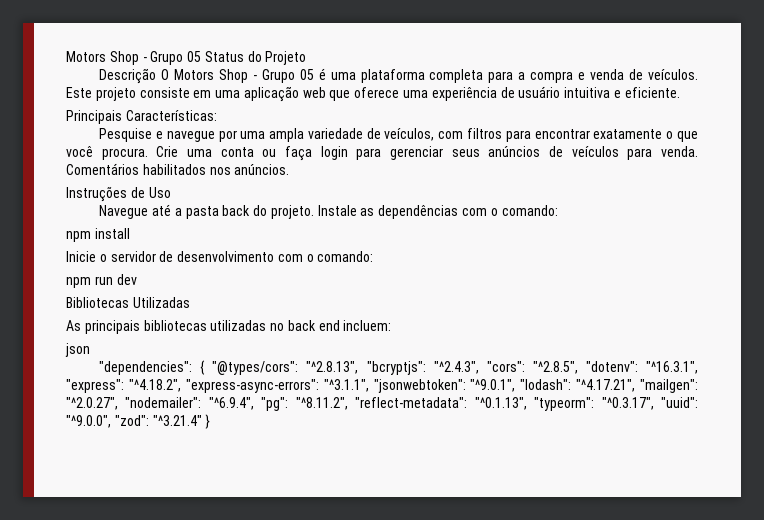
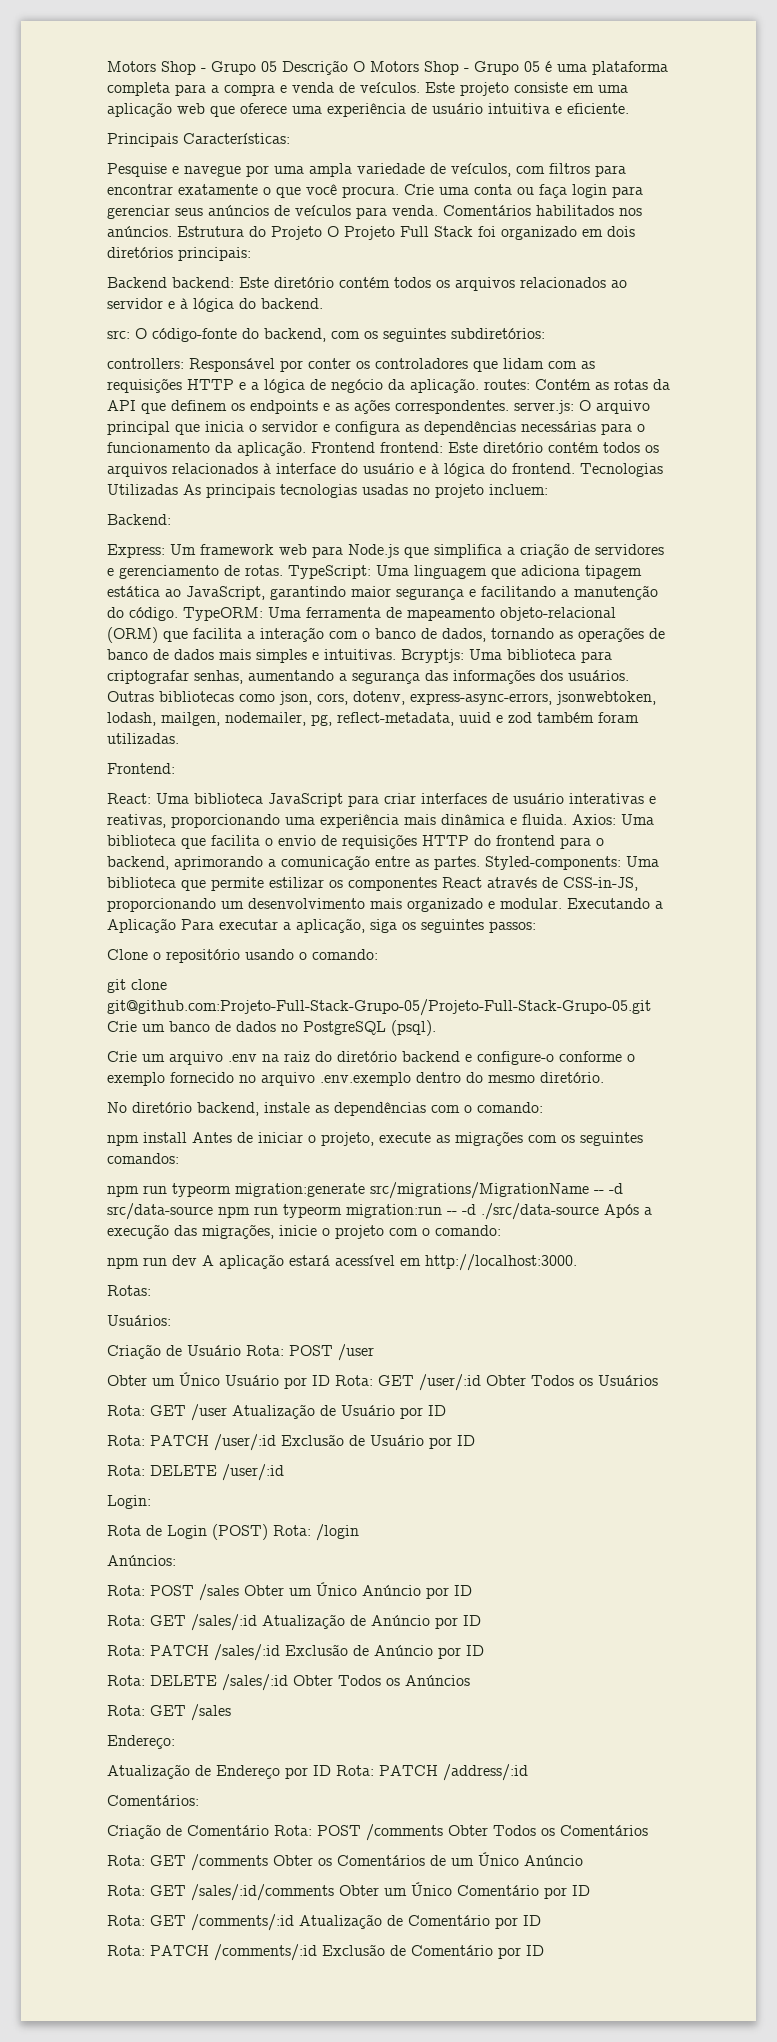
- Motors Shop - Grupo 05 Status do Projeto
- Descrição O Motors Shop - Grupo 05 é uma plataforma completa para a compra e venda de veículos.
+ Motors Shop - Grupo 05 Descrição O Motors Shop - Grupo 05 é uma plataforma completa para a compra e venda de veículos.
- Comentários habilitados nos anúncios.
- Instruções de Uso
- Navegue até a pasta back do projeto. Instale as dependências com o comando:
+ Comentários habilitados nos anúncios. Estrutura do Projeto O Projeto Full Stack foi organizado em dois diretórios principais:
+ Backend backend: Este diretório contém todos os arquivos relacionados ao servidor e à lógica do backend.
+ src: O código-fonte do backend, com os seguintes subdiretórios:
+ controllers: Responsável por conter os controladores que lidam com as requisições HTTP e a lógica de negócio da aplicação. routes: Contém as rotas da API que definem os endpoints e as ações correspondentes. server.js: O arquivo principal que inicia o servidor e configura as dependências necessárias para o funcionamento da aplicação. Frontend frontend: Este diretório contém todos os arquivos relacionados à interface do usuário e à lógica do frontend. Tecnologias Utilizadas As principais tecnologias usadas no projeto incluem:
+ Backend:
+ Express: Um framework web para Node.js que simplifica a criação de servidores e gerenciamento de rotas. TypeScript: Uma linguagem que adiciona tipagem estática ao JavaScript, garantindo maior segurança e facilitando a manutenção do código. TypeORM: Uma ferramenta de mapeamento objeto-relacional (ORM) que facilita a interação com o banco de dados, tornando as operações de banco de dados mais simples e intuitivas. Bcryptjs: Uma biblioteca para criptografar senhas, aumentando a segurança das informações dos usuários. Outras bibliotecas como json, cors, dotenv, express-async-errors, jsonwebtoken, lodash, mailgen, nodemailer, pg, reflect-metadata, uuid e zod também foram utilizadas.
+ Frontend:
+ React: Uma biblioteca JavaScript para criar interfaces de usuário interativas e reativas, proporcionando uma experiência mais dinâmica e fluida. Axios: Uma biblioteca que facilita o envio de requisições HTTP do frontend para o backend, aprimorando a comunicação entre as partes. Styled-components: Uma biblioteca que permite estilizar os componentes React através de CSS-in-JS, proporcionando um desenvolvimento mais organizado e modular. Executando a Aplicação Para executar a aplicação, siga os seguintes passos:
+ Clone o repositório usando o comando:
+ git clone git@github.com:Projeto-Full-Stack-Grupo-05/Projeto-Full-Stack-Grupo-05.git Crie um banco de dados no PostgreSQL (psql).
+ Crie um arquivo .env na raiz do diretório backend e configure-o conforme o exemplo fornecido no arquivo .env.exemplo dentro do mesmo diretório.
+ No diretório backend, instale as dependências com o comando:
- npm install
- Inicie o servidor de desenvolvimento com o comando:
+ npm install Antes de iniciar o projeto, execute as migrações com os seguintes comandos:
+ npm run typeorm migration:generate src/migrations/MigrationName -- -d src/data-source npm run typeorm migration:run -- -d ./src/data-source Após a execução das migrações, inicie o projeto com o comando:
- npm run dev
- Bibliotecas Utilizadas
- As principais bibliotecas utilizadas no back end incluem:
- json
- "dependencies": { "@types/cors": "^2.8.13", "bcryptjs": "^2.4.3", "cors": "^2.8.5", "dotenv": "^16.3.1", "express": "^4.18.2", "express-async-errors": "^3.1.1", "jsonwebtoken": "^9.0.1", "lodash": "^4.17.21", "mailgen": "^2.0.27", "nodemailer": "^6.9.4", "pg": "^8.11.2", "reflect-metadata": "^0.1.13", "typeorm": "^0.3.17", "uuid": "^9.0.0", "zod": "^3.21.4" }
+ npm run dev A aplicação estará acessível em http://localhost:3000.
+ Rotas:
+ Usuários:
+ Criação de Usuário Rota: POST /user
+ Obter um Único Usuário por ID Rota: GET /user/:id Obter Todos os Usuários
+ Rota: GET /user Atualização de Usuário por ID
+ Rota: PATCH /user/:id Exclusão de Usuário por ID
+ Rota: DELETE /user/:id
+ Login:
+ Rota de Login (POST) Rota: /login
+ Anúncios:
+ Rota: POST /sales Obter um Único Anúncio por ID
+ Rota: GET /sales/:id Atualização de Anúncio por ID
+ Rota: PATCH /sales/:id Exclusão de Anúncio por ID
+ Rota: DELETE /sales/:id Obter Todos os Anúncios
+ Rota: GET /sales
+ Endereço:
+ Atualização de Endereço por ID Rota: PATCH /address/:id
+ Comentários:
+ Criação de Comentário Rota: POST /comments Obter Todos os Comentários
+ Rota: GET /comments Obter os Comentários de um Único Anúncio
+ Rota: GET /sales/:id/comments Obter um Único Comentário por ID
+ Rota: GET /comments/:id Atualização de Comentário por ID
+ Rota: PATCH /comments/:id Exclusão de Comentário por ID

